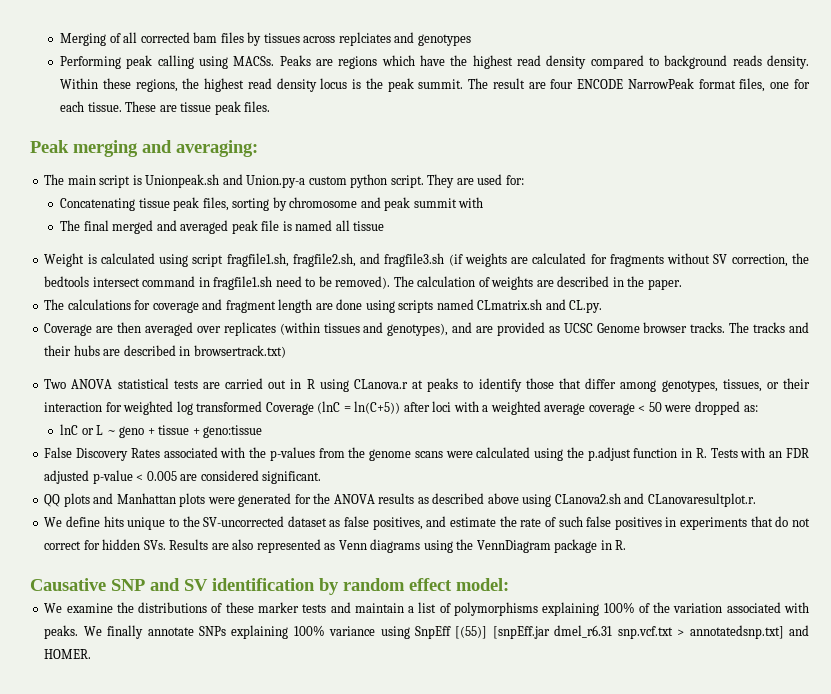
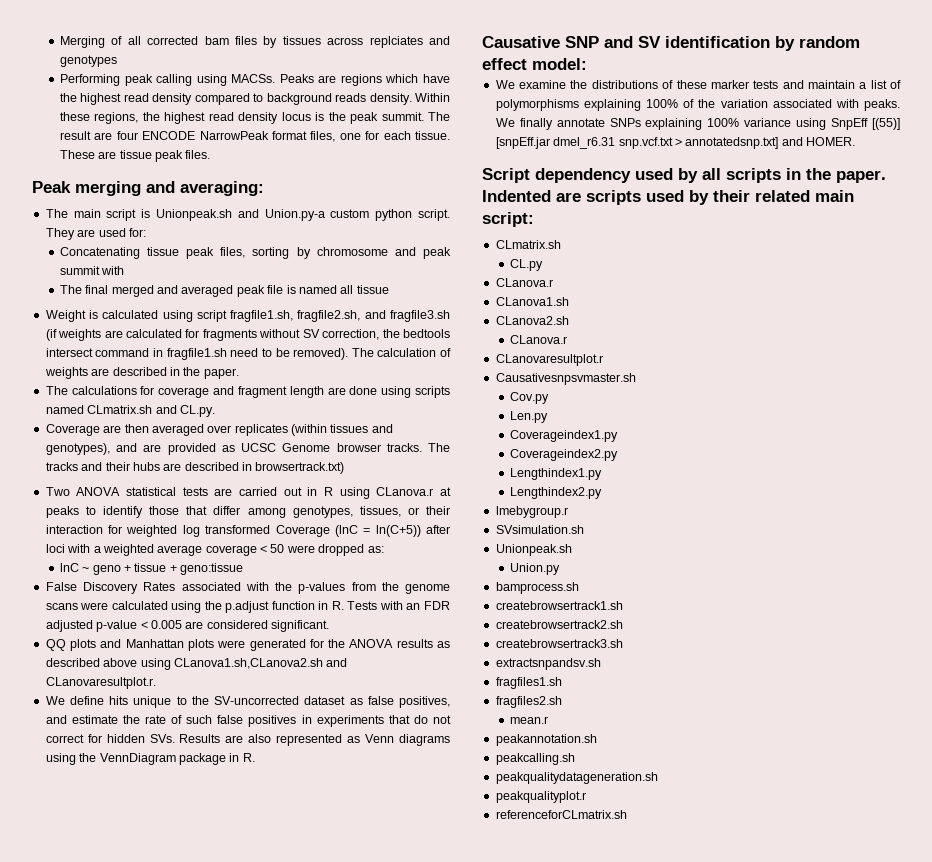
- lnC or L ~ geno + tissue + geno:tissue
+ lnC ~ geno + tissue + geno:tissue
- QQ plots and Manhattan plots were generated for the ANOVA results as described above using CLanova2.sh and CLanovaresultplot.r.
+ QQ plots and Manhattan plots were generated for the ANOVA results as described above using CLanova1.sh,CLanova2.sh and CLanovaresultplot.r.
+ Script dependency used by all scripts in the paper. Indented are scripts used by their related main script:
+ CLmatrix.sh
+ CL.py
+ CLanova.r
+ CLanova1.sh
+ CLanova2.sh
+ CLanova.r
+ CLanovaresultplot.r
+ Causativesnpsvmaster.sh
+ Cov.py
+ Len.py
+ Coverageindex1.py
+ Coverageindex2.py
+ Lengthindex1.py
+ Lengthindex2.py
+ lmebygroup.r
+ SVsimulation.sh
+ Unionpeak.sh
+ Union.py
+ bamprocess.sh
+ createbrowsertrack1.sh
+ createbrowsertrack2.sh
+ createbrowsertrack3.sh
+ extractsnpandsv.sh
+ fragfiles1.sh
+ fragfiles2.sh
+ mean.r
+ peakannotation.sh
+ peakcalling.sh
+ peakqualitydatageneration.sh
+ peakqualityplot.r
+ referenceforCLmatrix.sh

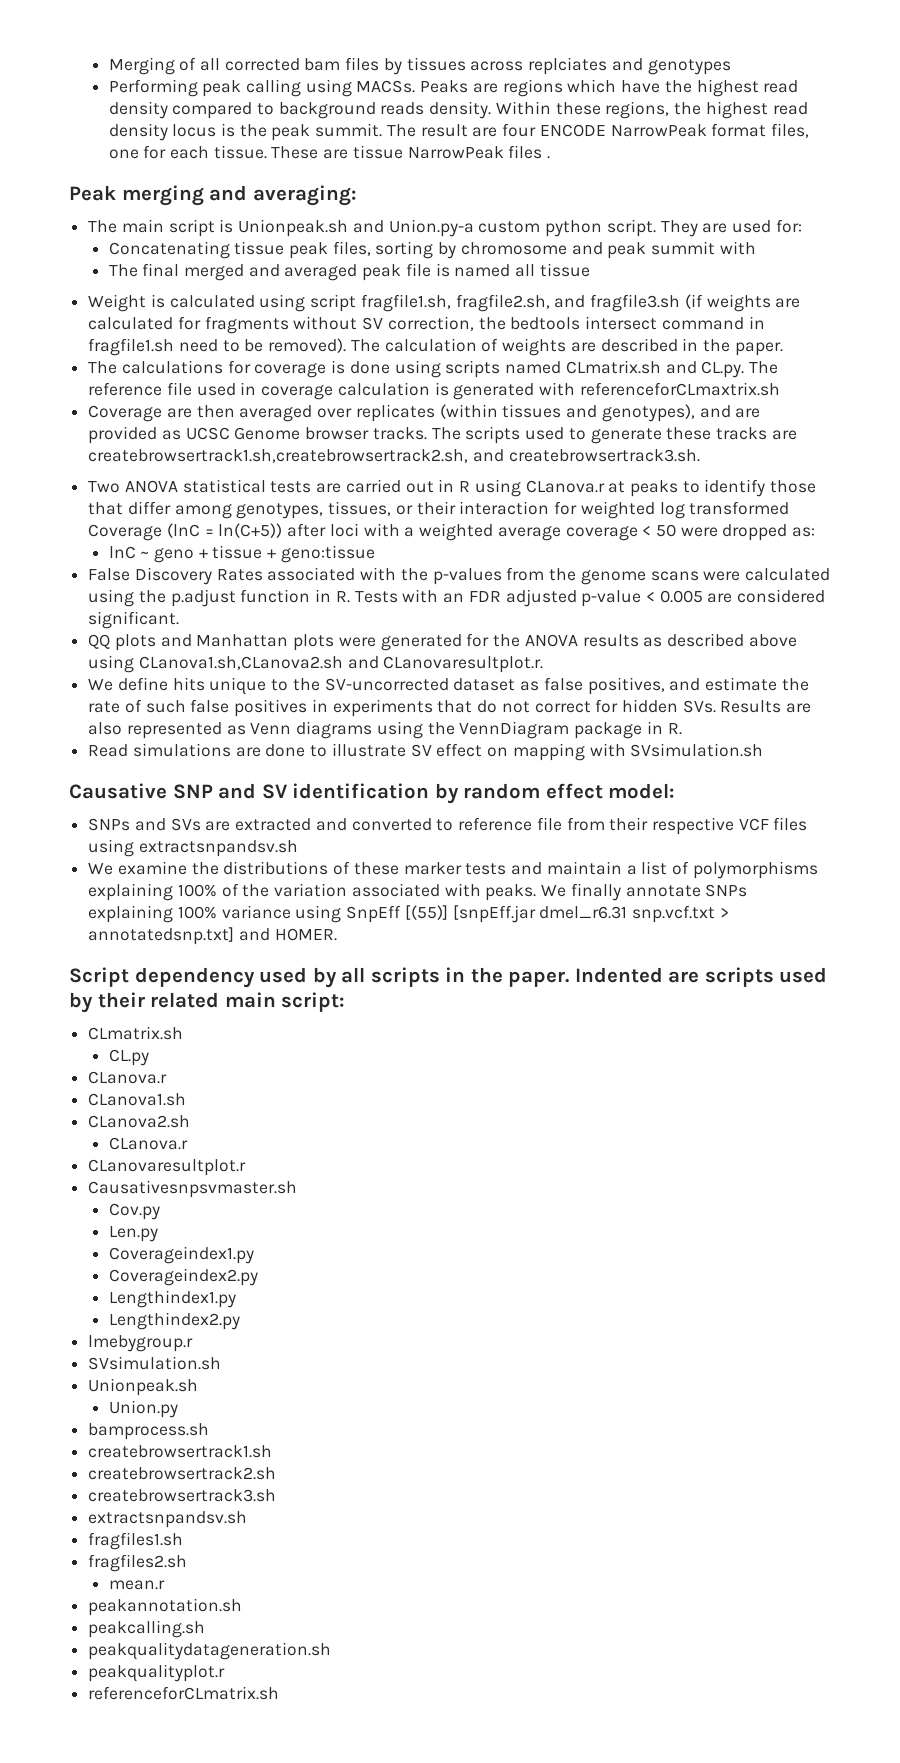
- These are tissue peak files.
+ These are tissue NarrowPeak files .
- The calculations for coverage and fragment length are done using scripts named CLmatrix.sh and CL.py.
+ The calculations for coverage is done using scripts named CLmatrix.sh and CL.py. The reference file used in coverage calculation is generated with referenceforCLmaxtrix.sh
- The tracks and their hubs are described in browsertrack.txt)
+ The scripts used to generate these tracks are createbrowsertrack1.sh,createbrowsertrack2.sh, and createbrowsertrack3.sh.
+ Read simulations are done to illustrate SV effect on mapping with SVsimulation.sh
+ SNPs and SVs are extracted and converted to reference file from their respective VCF files using extractsnpandsv.sh

